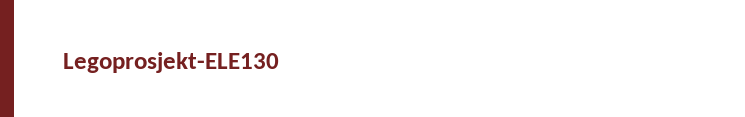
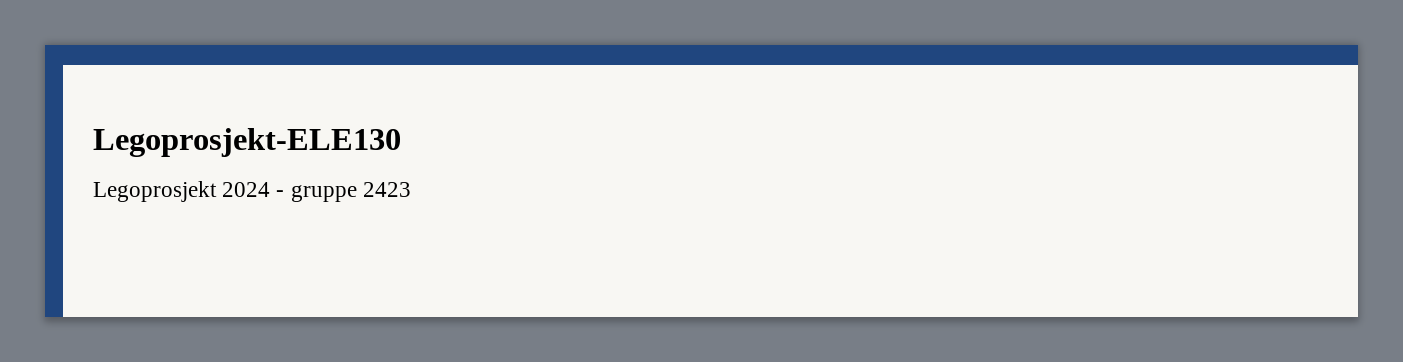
+ Legoprosjekt 2024 - gruppe 2423

